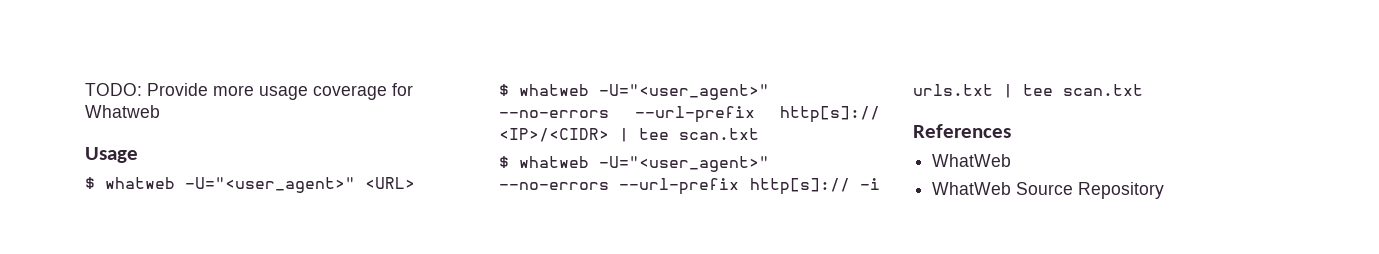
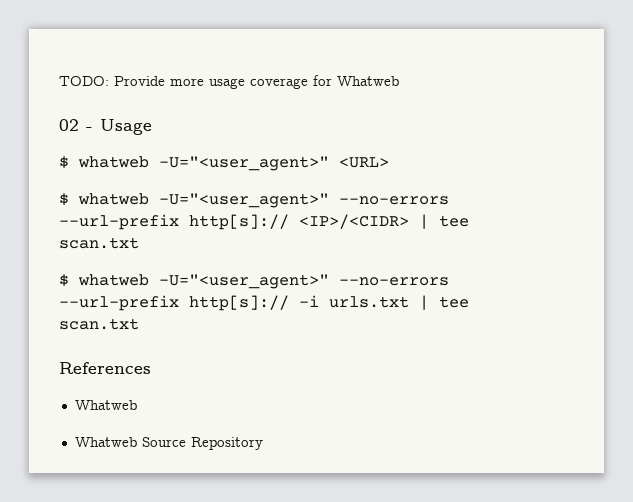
- Usage
+ 02 - Usage
  References
- WhatWeb
- WhatWeb Source Repository
+ Whatweb
+ Whatweb Source Repository

